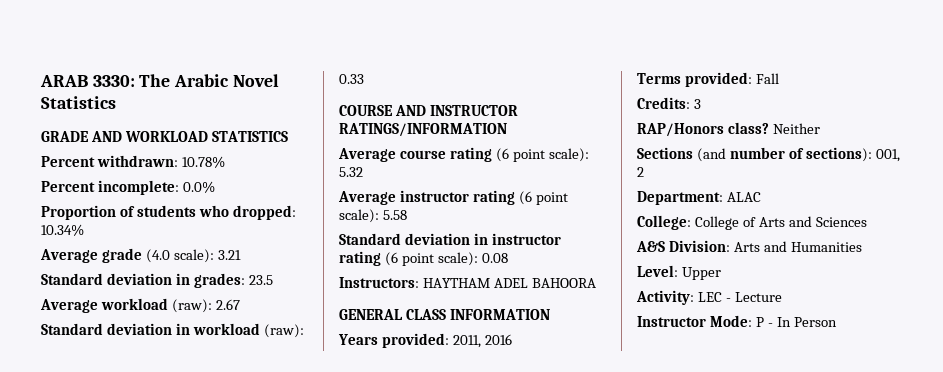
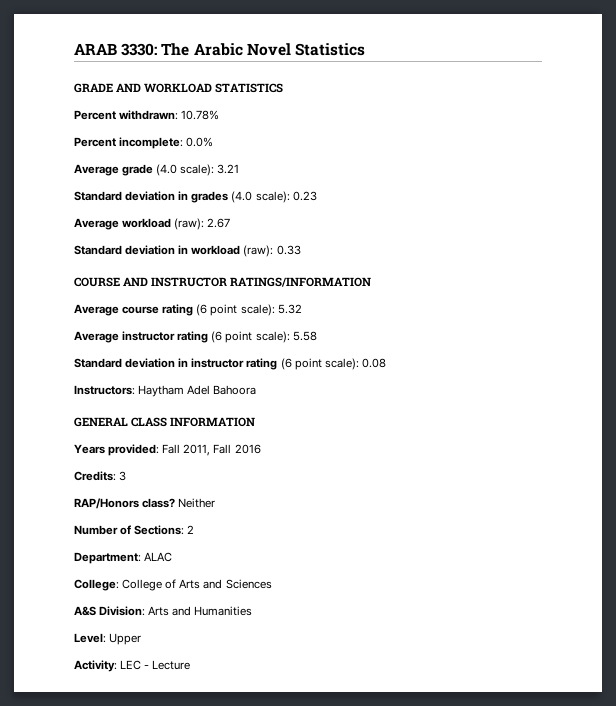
- Proportion of students who dropped: 10.34%
- Standard deviation in grades: 23.5
+ Standard deviation in grades (4.0 scale): 0.23
- Instructors: HAYTHAM ADEL BAHOORA
+ Instructors: Haytham Adel Bahoora
- Years provided: 2011, 2016
- Terms provided: Fall
+ Years provided: Fall 2011, Fall 2016
- Sections (and number of sections): 001, 2
+ Number of Sections: 2
- Instructor Mode: P - In Person

